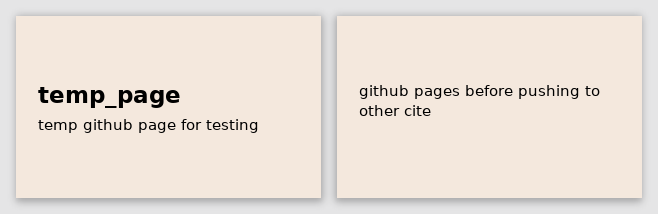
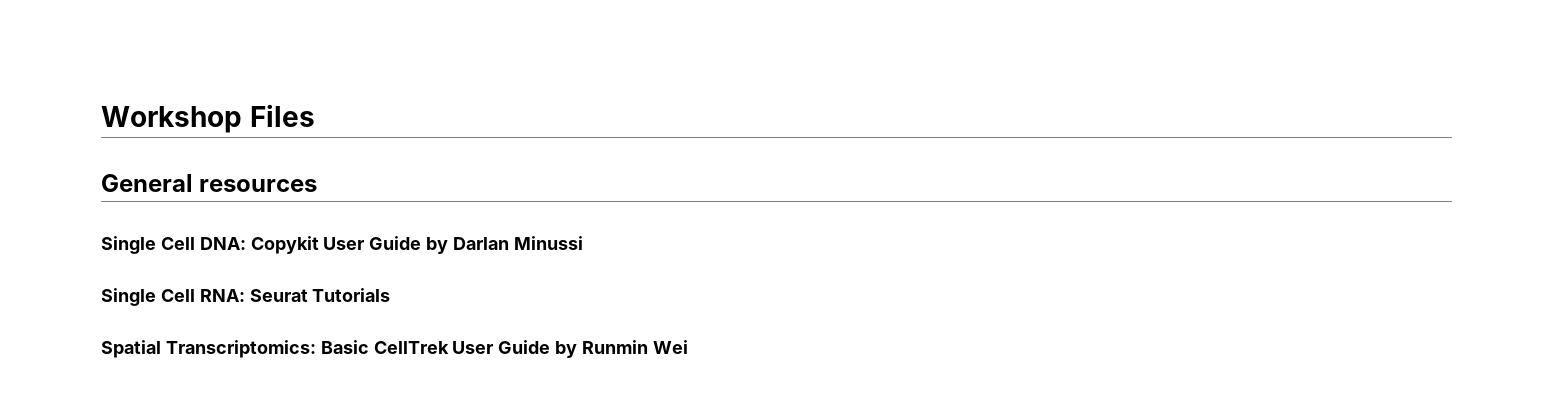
- temp_page
- temp github page for testing github pages before pushing to other cite
+ Workshop Files
+ General resources
+ Single Cell DNA: Copykit User Guide by Darlan Minussi
+ Single Cell RNA: Seurat Tutorials
+ Spatial Transcriptomics: Basic CellTrek User Guide by Runmin Wei

